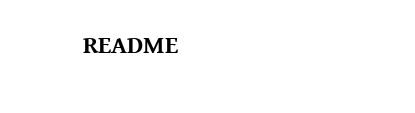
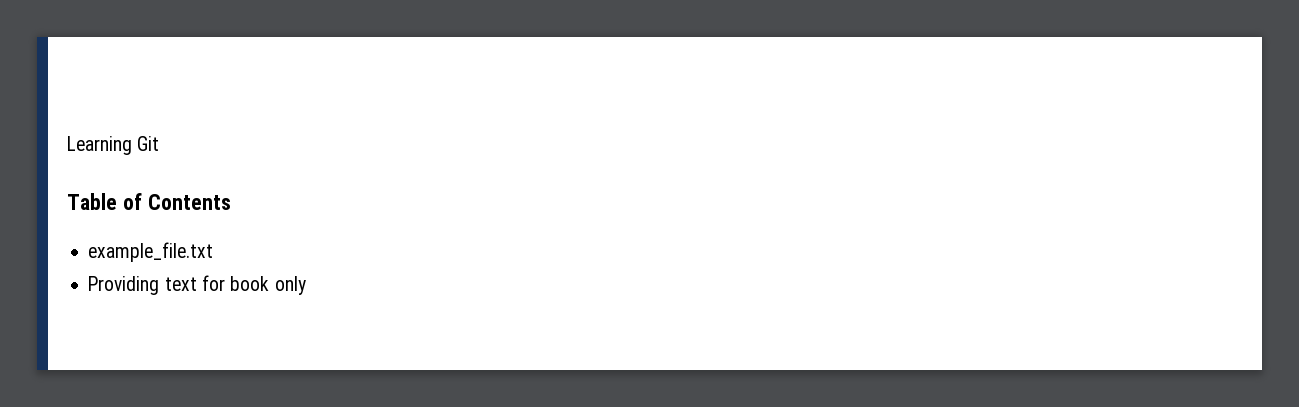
- README
+ Learning Git
+ Table of Contents
+ example_file.txt
+ Providing text for book only

